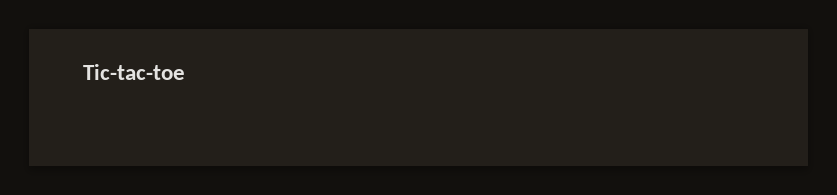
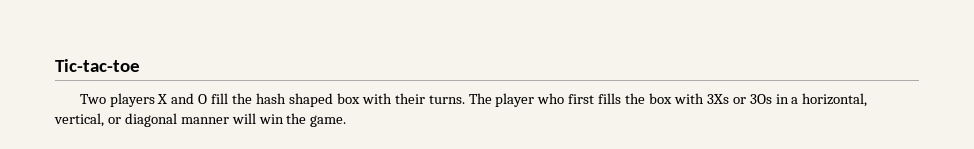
+ Two players X and O fill the hash shaped box with their turns. The player who first fills the box with 3Xs or 3Os in a horizontal, vertical, or diagonal manner will win the game.

